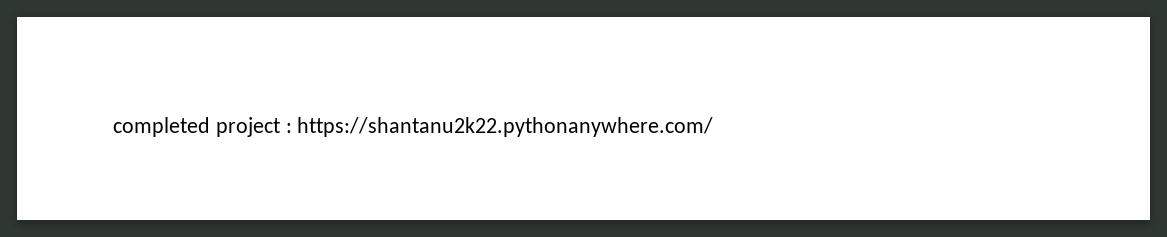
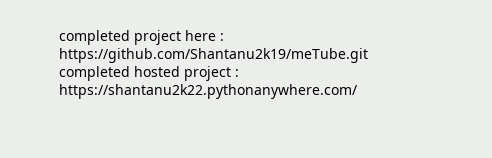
- completed project : https://shantanu2k22.pythonanywhere.com/
+ completed project here : https://github.com/Shantanu2k19/meTube.git completed hosted project : https://shantanu2k22.pythonanywhere.com/

